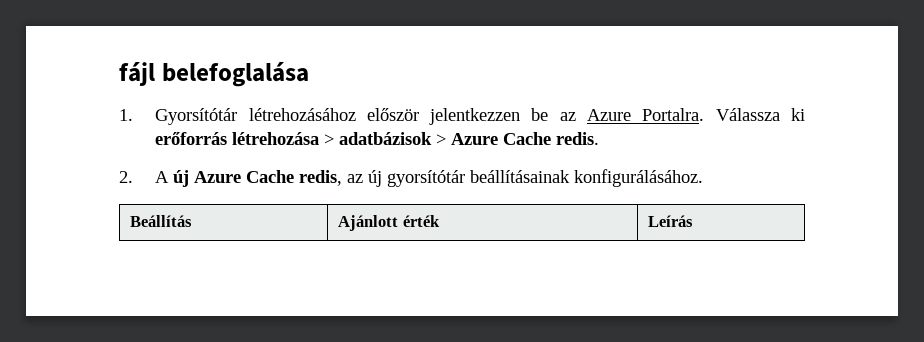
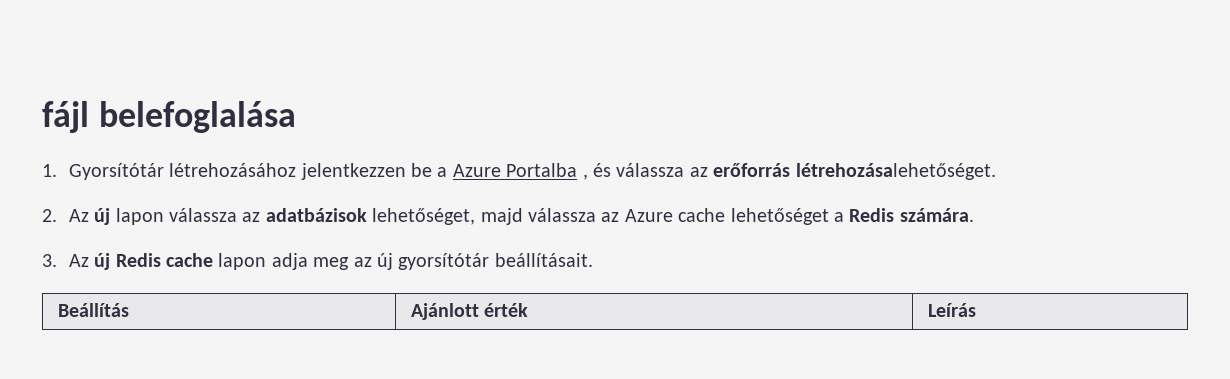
- 1. Gyorsítótár létrehozásához először jelentkezzen be az Azure Portalra. Válassza ki erőforrás létrehozása > adatbázisok > Azure Cache redis.
- 2. A új Azure Cache redis, az új gyorsítótár beállításainak konfigurálásához.
+ 1. Gyorsítótár létrehozásához jelentkezzen be a Azure Portalba , és válassza az erőforrás létrehozásalehetőséget.
+ 2. Az új lapon válassza az adatbázisok lehetőséget, majd válassza az Azure cache lehetőséget a Redis számára.
+ 3. Az új Redis cache lapon adja meg az új gyorsítótár beállításait.

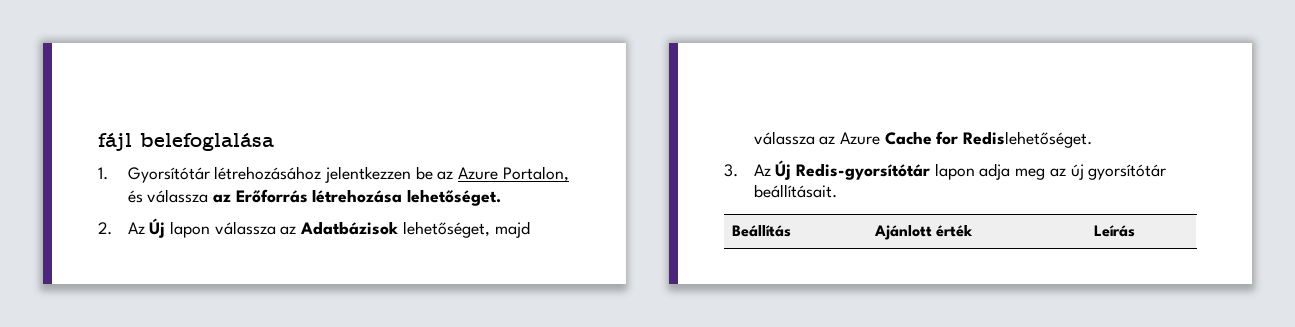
- 1. Gyorsítótár létrehozásához jelentkezzen be a Azure Portalba , és válassza az erőforrás létrehozásalehetőséget.
+ 1. Gyorsítótár létrehozásához jelentkezzen be az Azure Portalon, és válassza az Erőforrás létrehozása lehetőséget.
- 2. Az új lapon válassza az adatbázisok lehetőséget, majd válassza az Azure cache lehetőséget a Redis számára.
+ 2. Az Új lapon válassza az Adatbázisok lehetőséget, majd válassza az Azure Cache for Redislehetőséget.
- 3. Az új Redis cache lapon adja meg az új gyorsítótár beállításait.
+ 3. Az Új Redis-gyorsítótár lapon adja meg az új gyorsítótár beállításait.

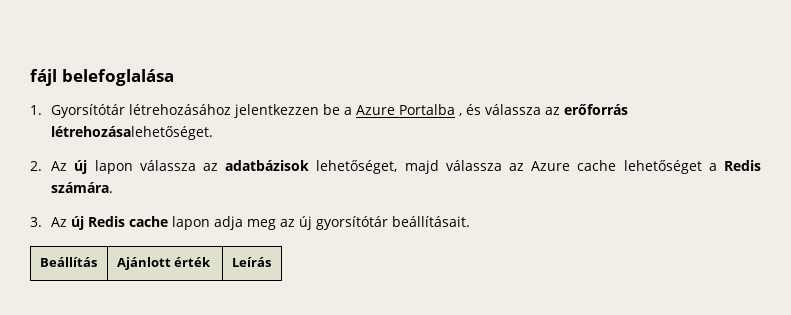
- 1. Gyorsítótár létrehozásához jelentkezzen be az Azure Portalon, és válassza az Erőforrás létrehozása lehetőséget.
+ 1. Gyorsítótár létrehozásához jelentkezzen be a Azure Portalba , és válassza az erőforrás létrehozásalehetőséget.
- 2. Az Új lapon válassza az Adatbázisok lehetőséget, majd válassza az Azure Cache for Redislehetőséget.
+ 2. Az új lapon válassza az adatbázisok lehetőséget, majd válassza az Azure cache lehetőséget a Redis számára.
- 3. Az Új Redis-gyorsítótár lapon adja meg az új gyorsítótár beállításait.
+ 3. Az új Redis cache lapon adja meg az új gyorsítótár beállításait.

